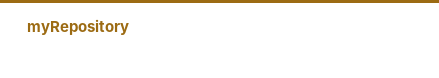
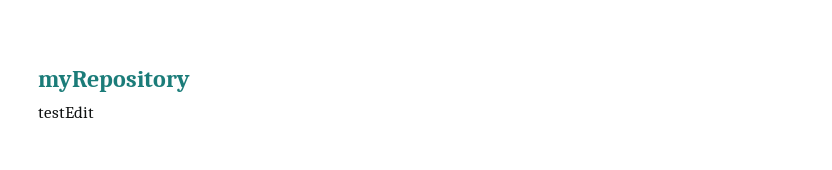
+ testEdit

